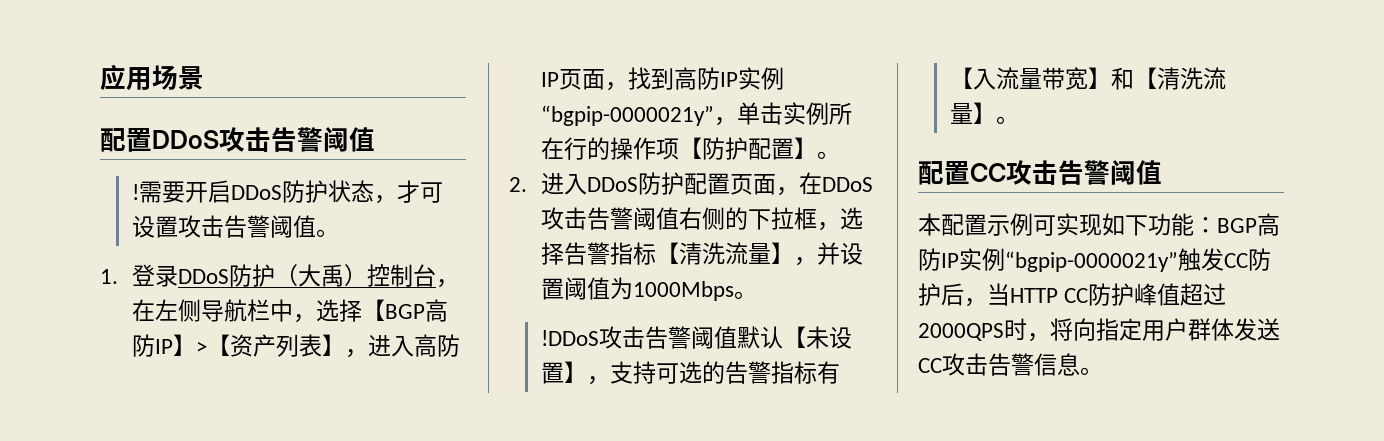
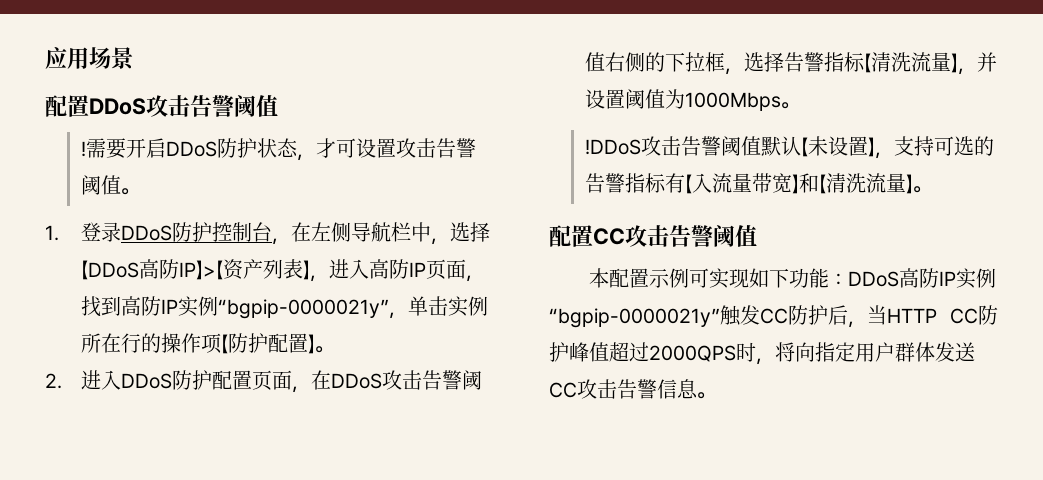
- 1.登录DDoS防护（大禹）控制台，在左侧导航栏中，选择【BGP高防IP】>【资产列表】，进入高防IP页面，找到高防IP实例“bgpip-0000021y”，单击实例所在行的操作项【防护配置】。
+ 1.登录DDoS防护控制台，在左侧导航栏中，选择【DDoS高防IP】>【资产列表】，进入高防IP页面，找到高防IP实例“bgpip-0000021y”，单击实例所在行的操作项【防护配置】。
- 本配置示例可实现如下功能：BGP高防IP实例“bgpip-0000021y”触发CC防护后，当HTTP CC防护峰值超过2000QPS时，将向指定用户群体发送CC攻击告警信息。
+ 本配置示例可实现如下功能：DDoS高防IP实例“bgpip-0000021y”触发CC防护后，当HTTP CC防护峰值超过2000QPS时，将向指定用户群体发送CC攻击告警信息。

